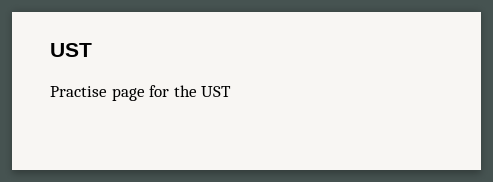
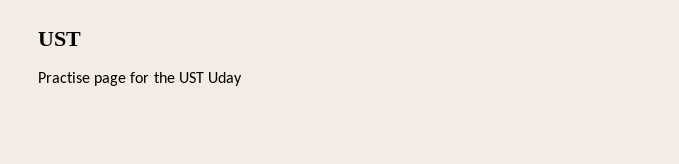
- Practise page for the UST
+ Practise page for the UST Uday

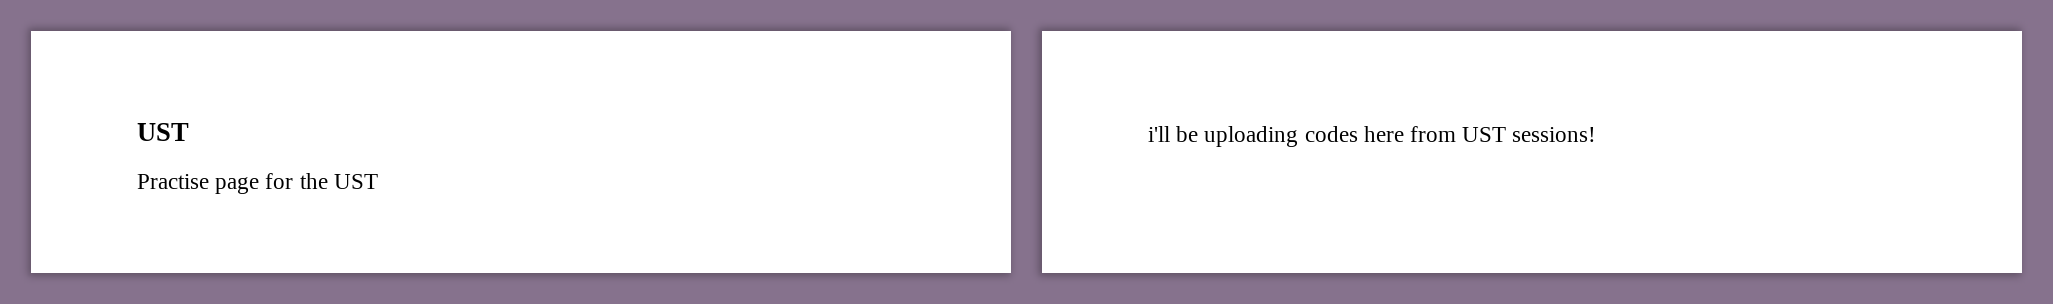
- Practise page for the UST Uday
+ Practise page for the UST
+ i'll be uploading codes here from UST sessions!

